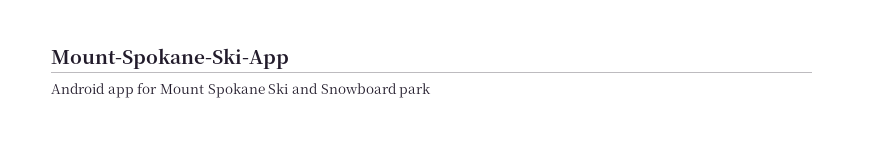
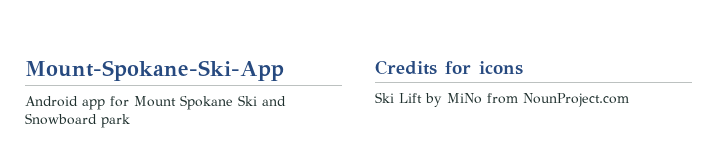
+ Credits for icons
+ Ski Lift by MiNo from NounProject.com

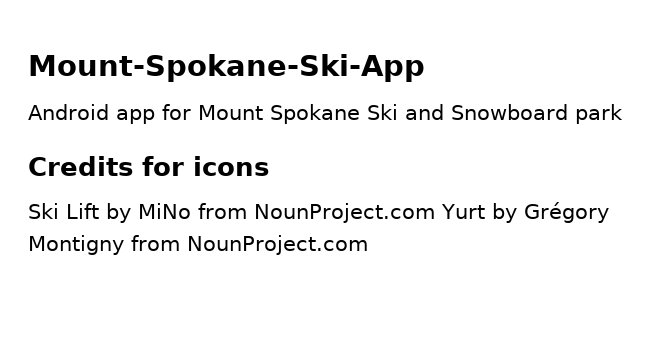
- Ski Lift by MiNo from NounProject.com
+ Ski Lift by MiNo from NounProject.com Yurt by Grégory Montigny from NounProject.com

